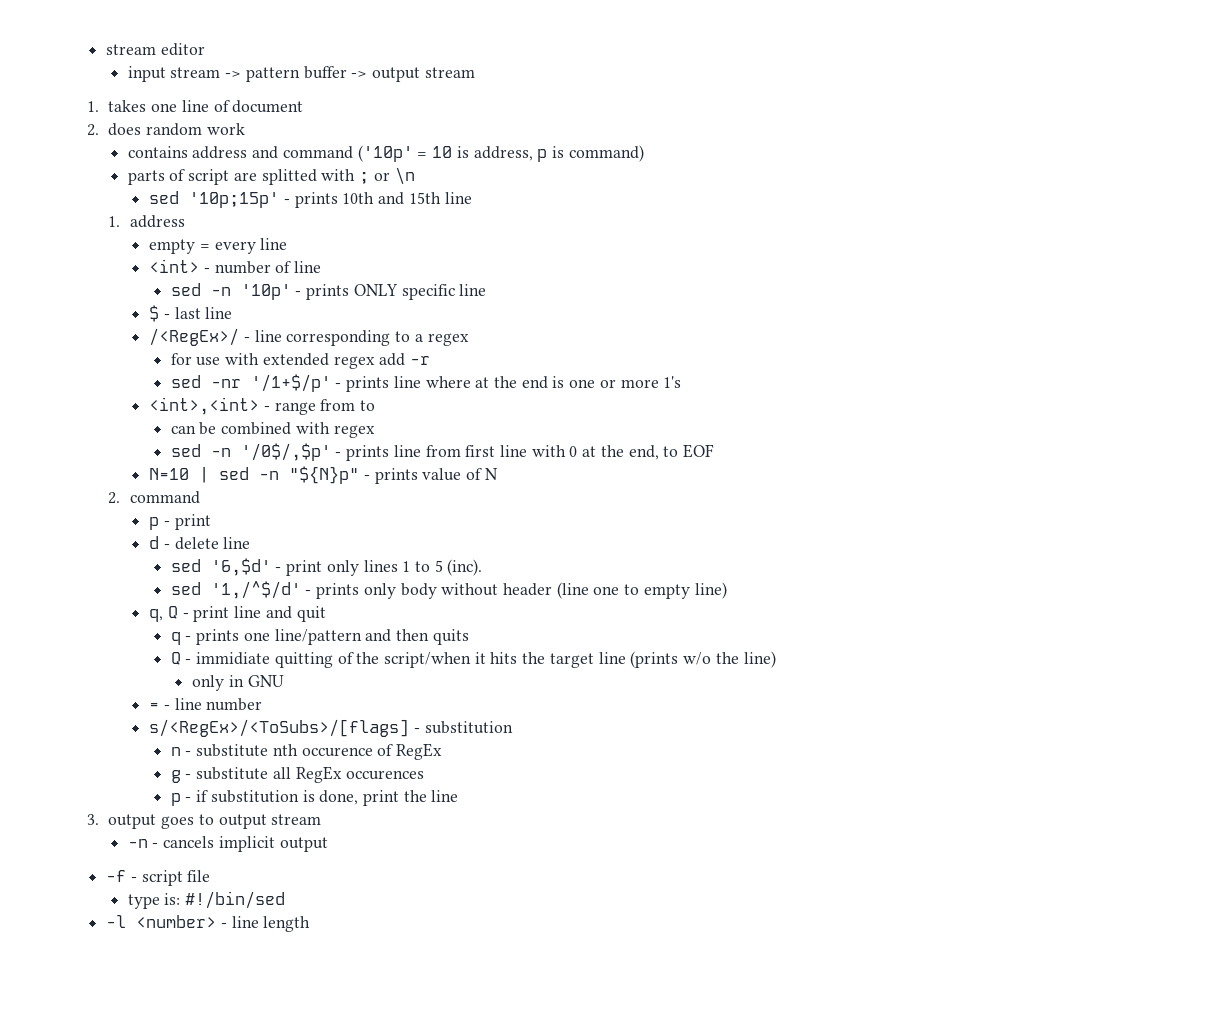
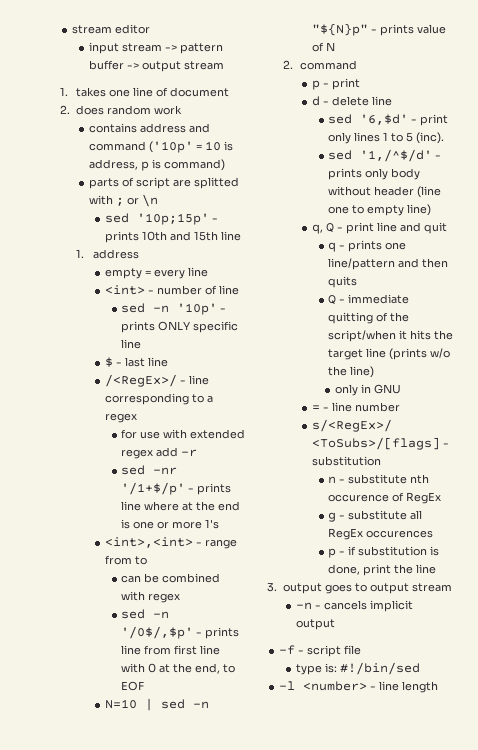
- Q - immidiate quitting of the script/when it hits the target line (prints w/o the line)
+ Q - immediate quitting of the script/when it hits the target line (prints w/o the line)

